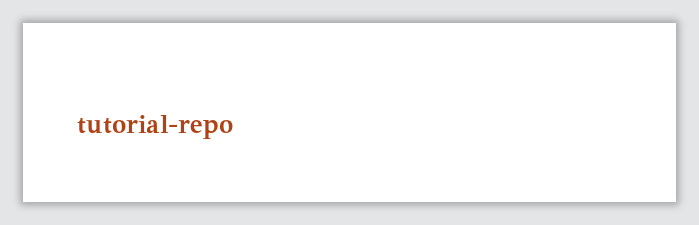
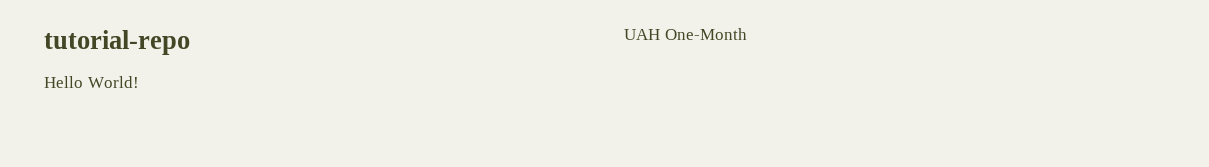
+ Hello World!
+ UAH One-Month

